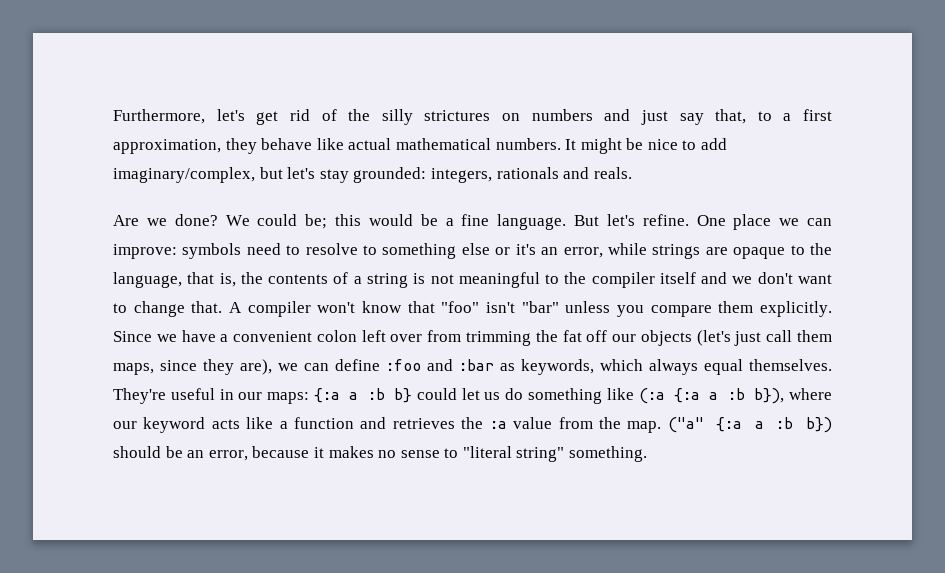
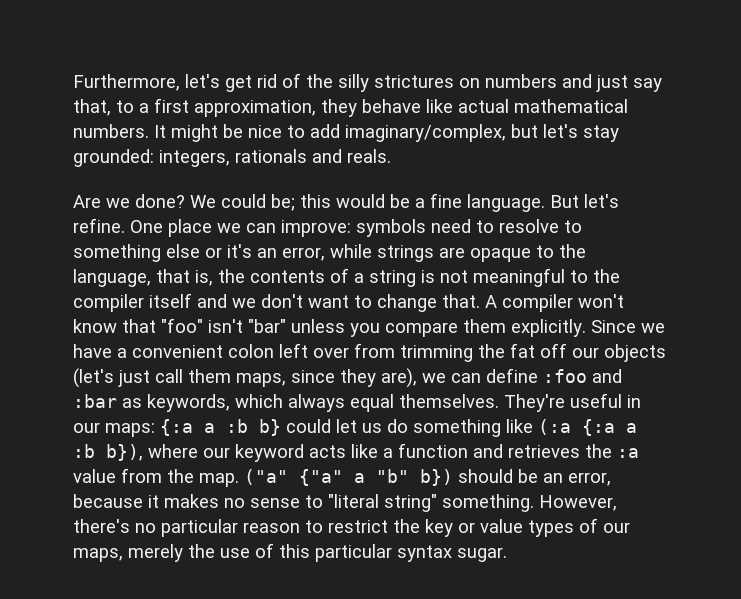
- ("a" {:a a :b b}) should be an error, because it makes no sense to "literal string" something.
+ ("a" {"a" a "b" b}) should be an error, because it makes no sense to "literal string" something.
+ However, there's no particular reason to restrict the key or value types of our maps, merely the use of this particular syntax sugar.

